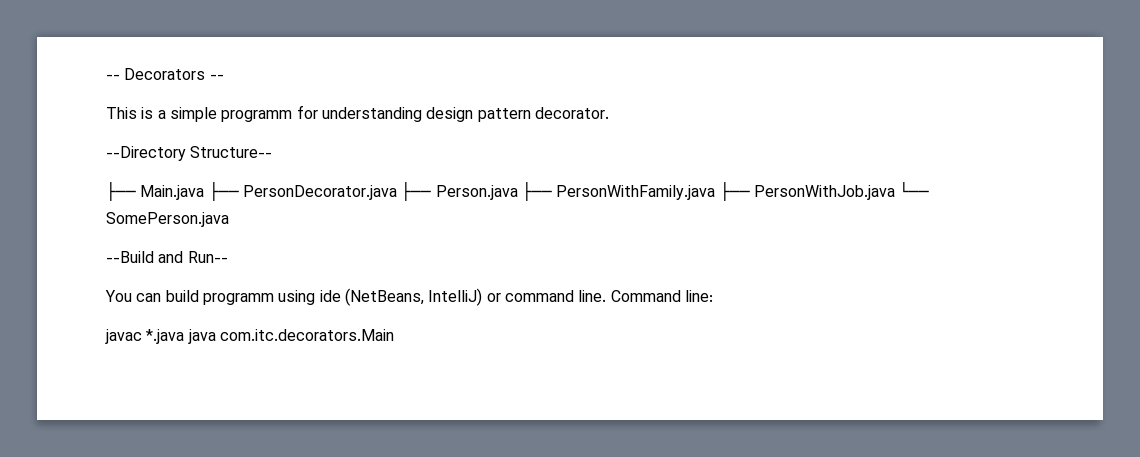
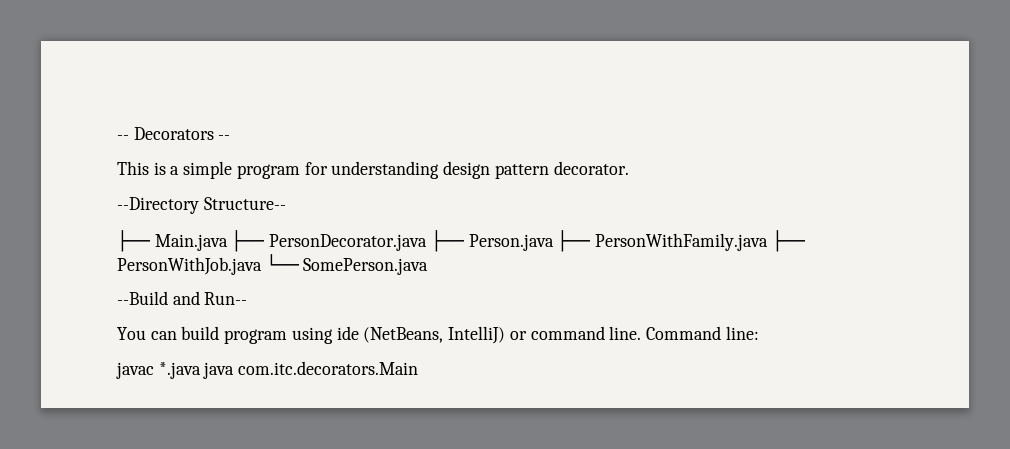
- This is a simple programm for understanding design pattern decorator.
+ This is a simple program for understanding design pattern decorator.
- You can build programm using ide (NetBeans, IntelliJ) or command line.
+ You can build program using ide (NetBeans, IntelliJ) or command line.

